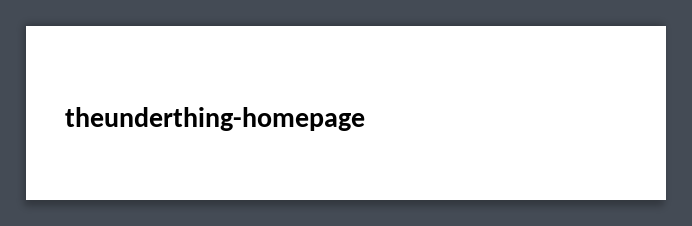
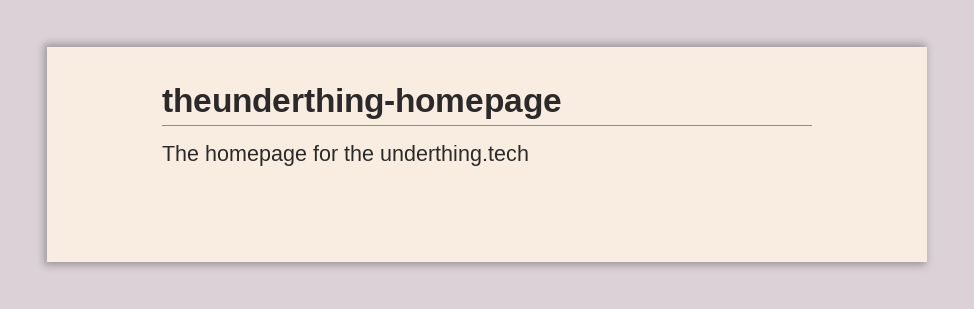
+ The homepage for the underthing.tech

